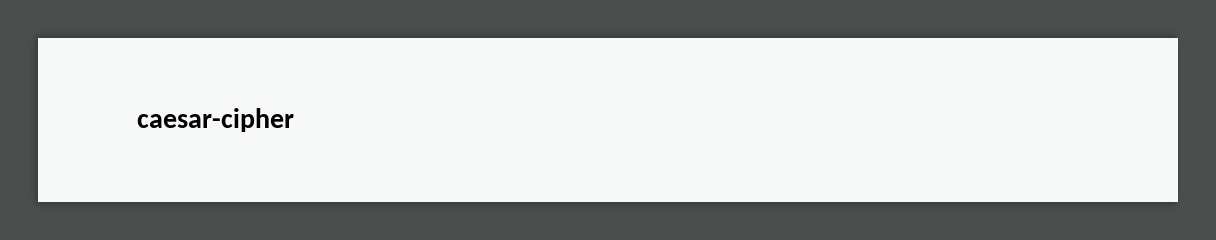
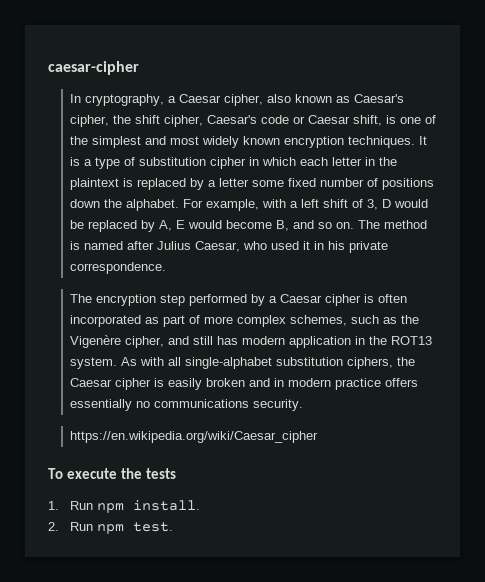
+ In cryptography, a Caesar cipher, also known as Caesar's cipher, the shift cipher, Caesar's code or Caesar shift, is one of the simplest and most widely known encryption techniques. It is a type of substitution cipher in which each letter in the plaintext is replaced by a letter some fixed number of positions down the alphabet. For example, with a left shift of 3, D would be replaced by A, E would become B, and so on. The method is named after Julius Caesar, who used it in his private correspondence.
+ The encryption step performed by a Caesar cipher is often incorporated as part of more complex schemes, such as the Vigenère cipher, and still has modern application in the ROT13 system. As with all single-alphabet substitution ciphers, the Caesar cipher is easily broken and in modern practice offers essentially no communications security.
+ https://en.wikipedia.org/wiki/Caesar_cipher
+ To execute the tests
+ 1. Run npm install.
+ 2. Run npm test.

